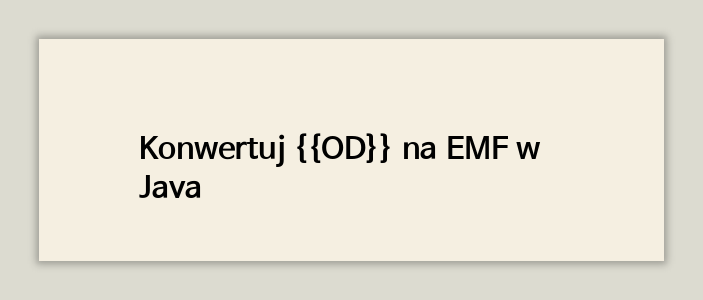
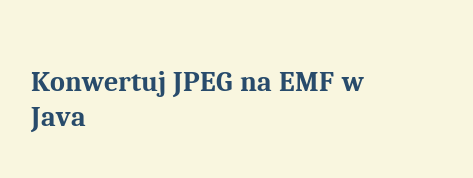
- Konwertuj {{OD}} na EMF w Java
+ Konwertuj JPEG na EMF w Java

